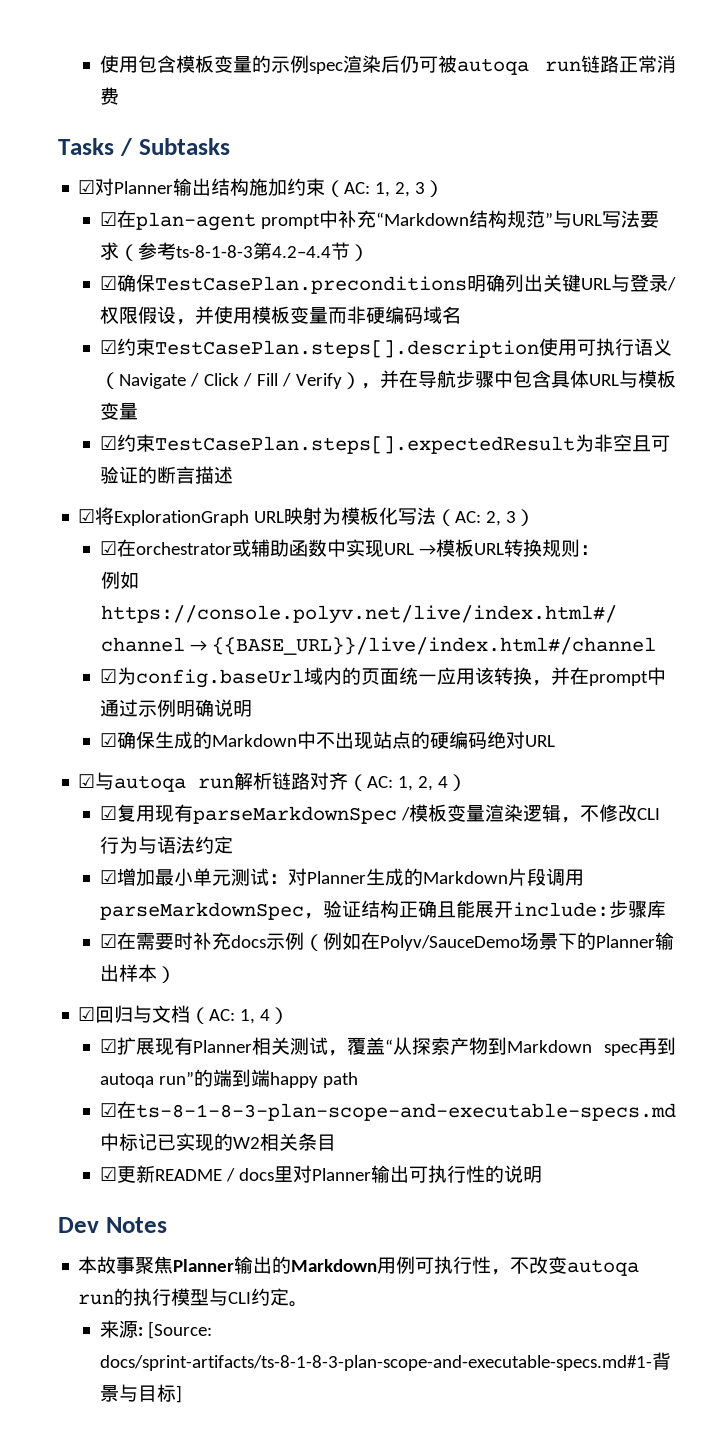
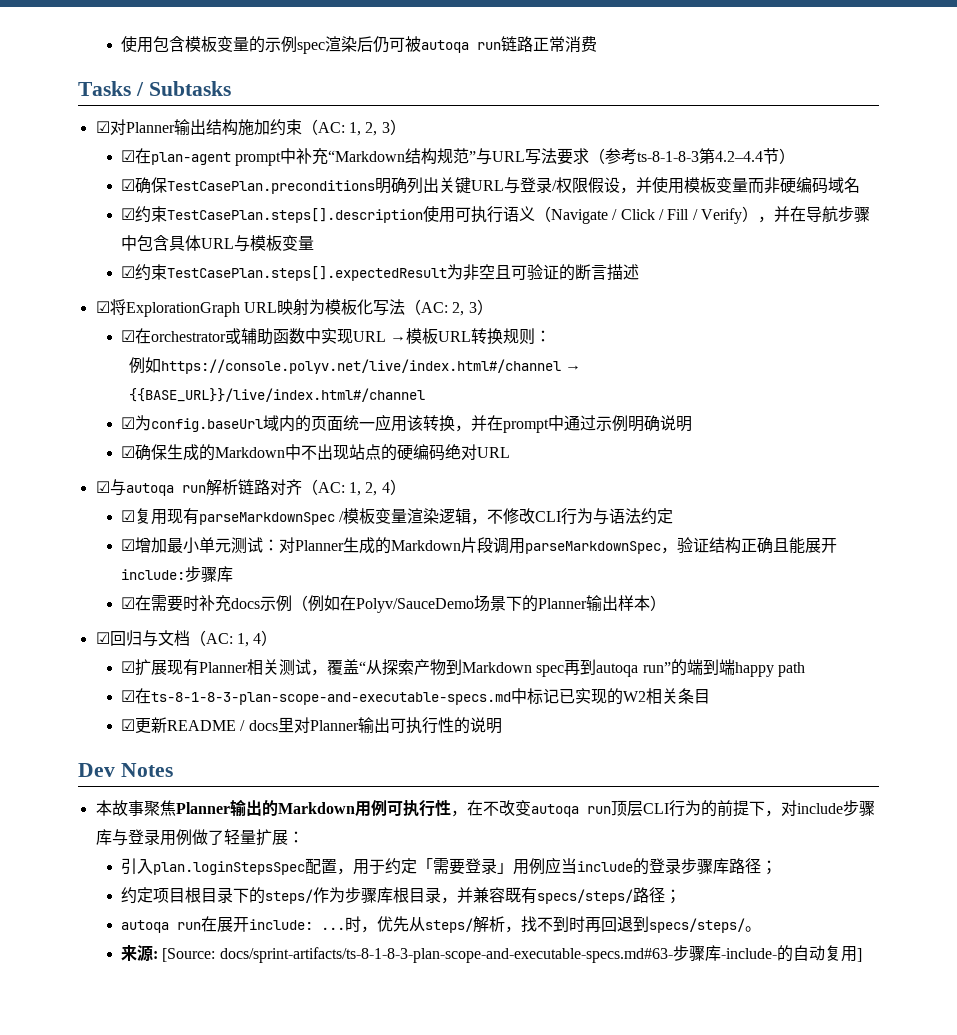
- 本故事聚焦Planner输出的Markdown用例可执行性，不改变autoqa run的执行模型与CLI约定。
- 来源: [Source: docs/sprint-artifacts/ts-8-1-8-3-plan-scope-and-executable-specs.md#1-背景与目标]
+ 本故事聚焦Planner输出的Markdown用例可执行性，在不改变autoqa run顶层CLI行为的前提下，对include步骤库与登录用例做了轻量扩展：
+ 引入plan.loginStepsSpec配置，用于约定「需要登录」用例应当include的登录步骤库路径；
+ 约定项目根目录下的steps/作为步骤库根目录，并兼容既有specs/steps/路径；
+ autoqa run在展开include: ...时，优先从steps/解析，找不到时再回退到specs/steps/。
+ 来源: [Source: docs/sprint-artifacts/ts-8-1-8-3-plan-scope-and-executable-specs.md#63-步骤库-include-的自动复用]

